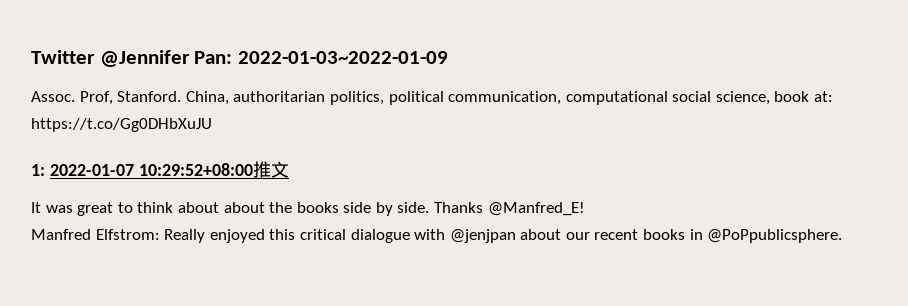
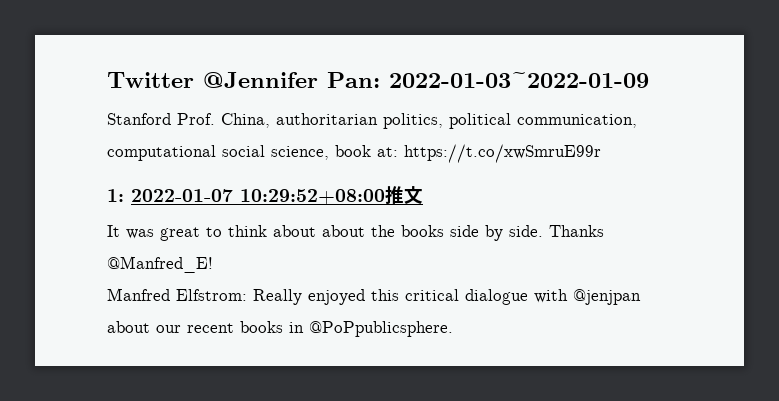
- Assoc. Prof, Stanford. China, authoritarian politics, political communication, computational social science, book at: https://t.co/Gg0DHbXuJU
+ Stanford Prof. China, authoritarian politics, political communication, computational social science, book at: https://t.co/xwSmruE99r

